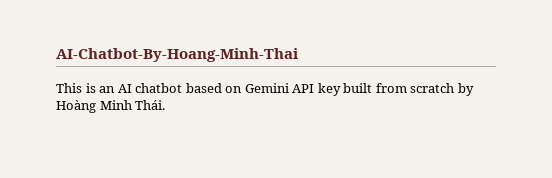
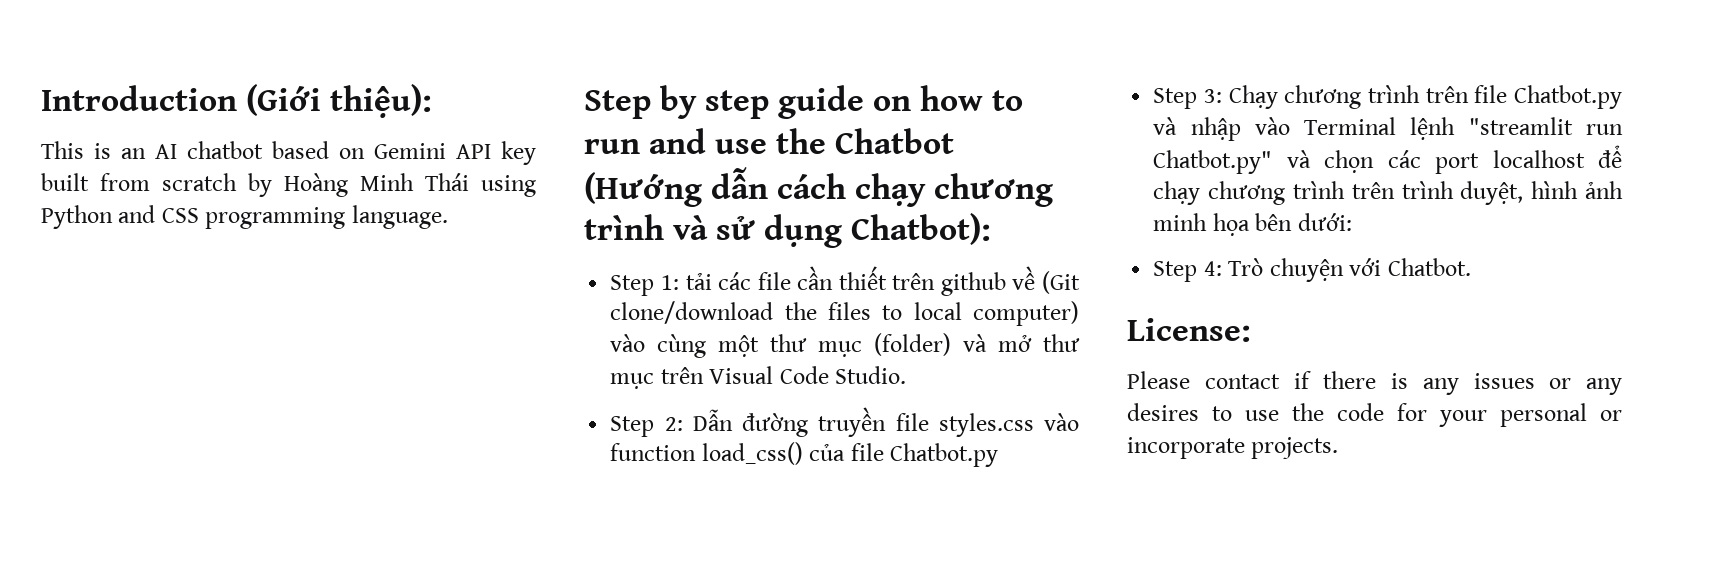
- AI-Chatbot-By-Hoang-Minh-Thai
+ Introduction (Giới thiệu):
- This is an AI chatbot based on Gemini API key built from scratch by Hoàng Minh Thái.
+ This is an AI chatbot based on Gemini API key built from scratch by Hoàng Minh Thái using Python and CSS programming language.
+ Step by step guide on how to run and use the Chatbot (Hướng dẫn cách chạy chương trình và sử dụng Chatbot):
+ Step 1: tải các file cần thiết trên github về (Git clone/download the files to local computer) vào cùng một thư mục (folder) và mở thư mục trên Visual Code Studio.
+ Step 2: Dẫn đường truyền file styles.css vào function load_css() của file Chatbot.py
+ Step 3: Chạy chương trình trên file Chatbot.py và nhập vào Terminal lệnh "streamlit run Chatbot.py" và chọn các port localhost để chạy chương trình trên trình duyệt, hình ảnh minh họa bên dưới:
+ Step 4: Trò chuyện với Chatbot.
+ License:
+ Please contact if there is any issues or any desires to use the code for your personal or incorporate projects.

